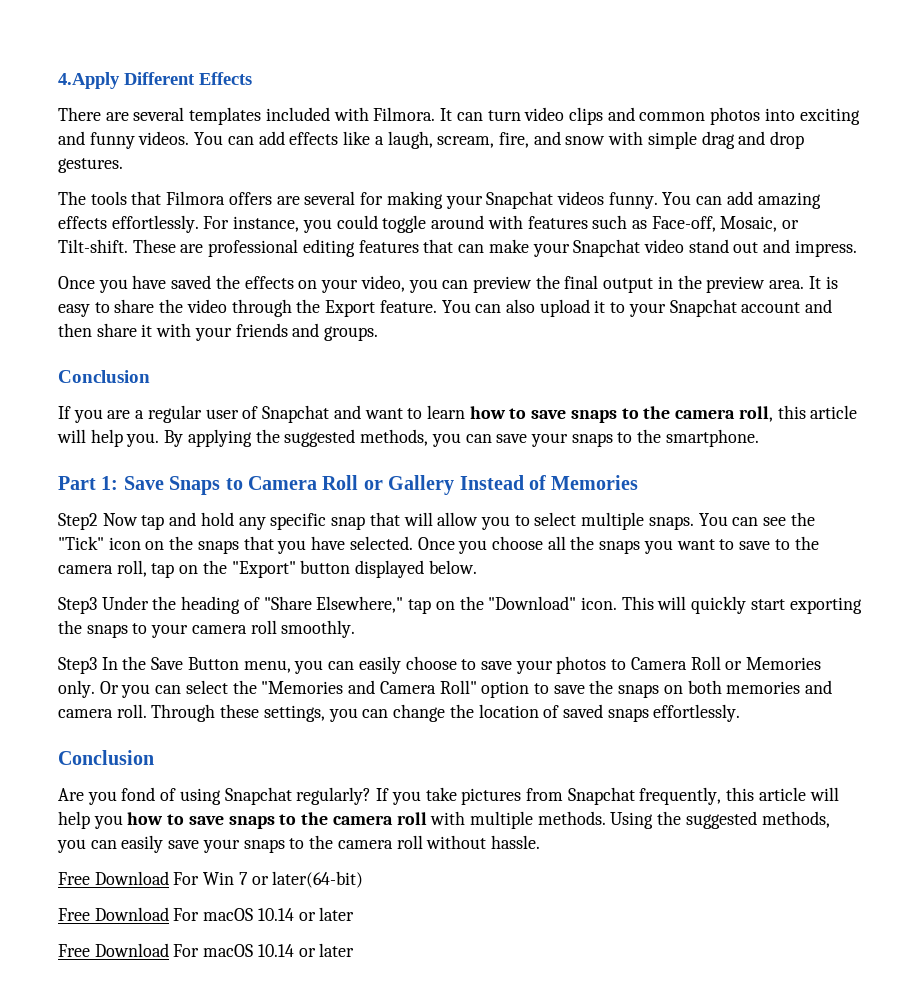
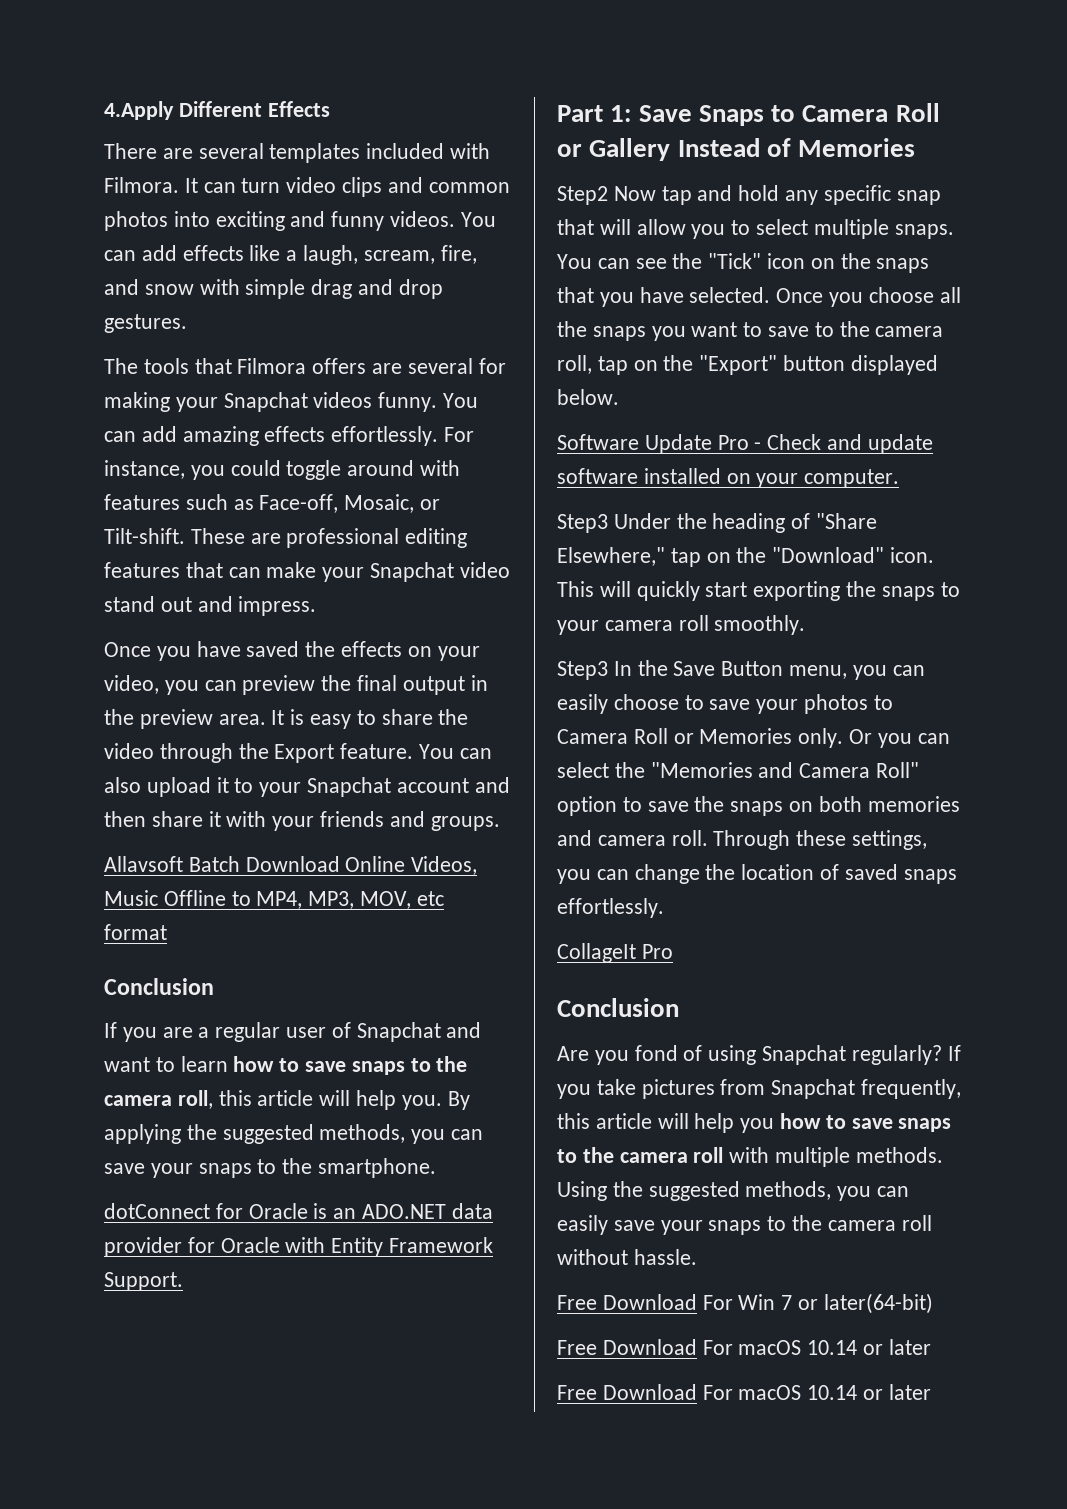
+ Allavsoft Batch Download Online Videos, Music Offline to MP4, MP3, MOV, etc format
+ dotConnect for Oracle is an ADO.NET data provider for Oracle with Entity Framework Support.
+ Software Update Pro - Check and update software installed on your computer.
+ CollageIt Pro

